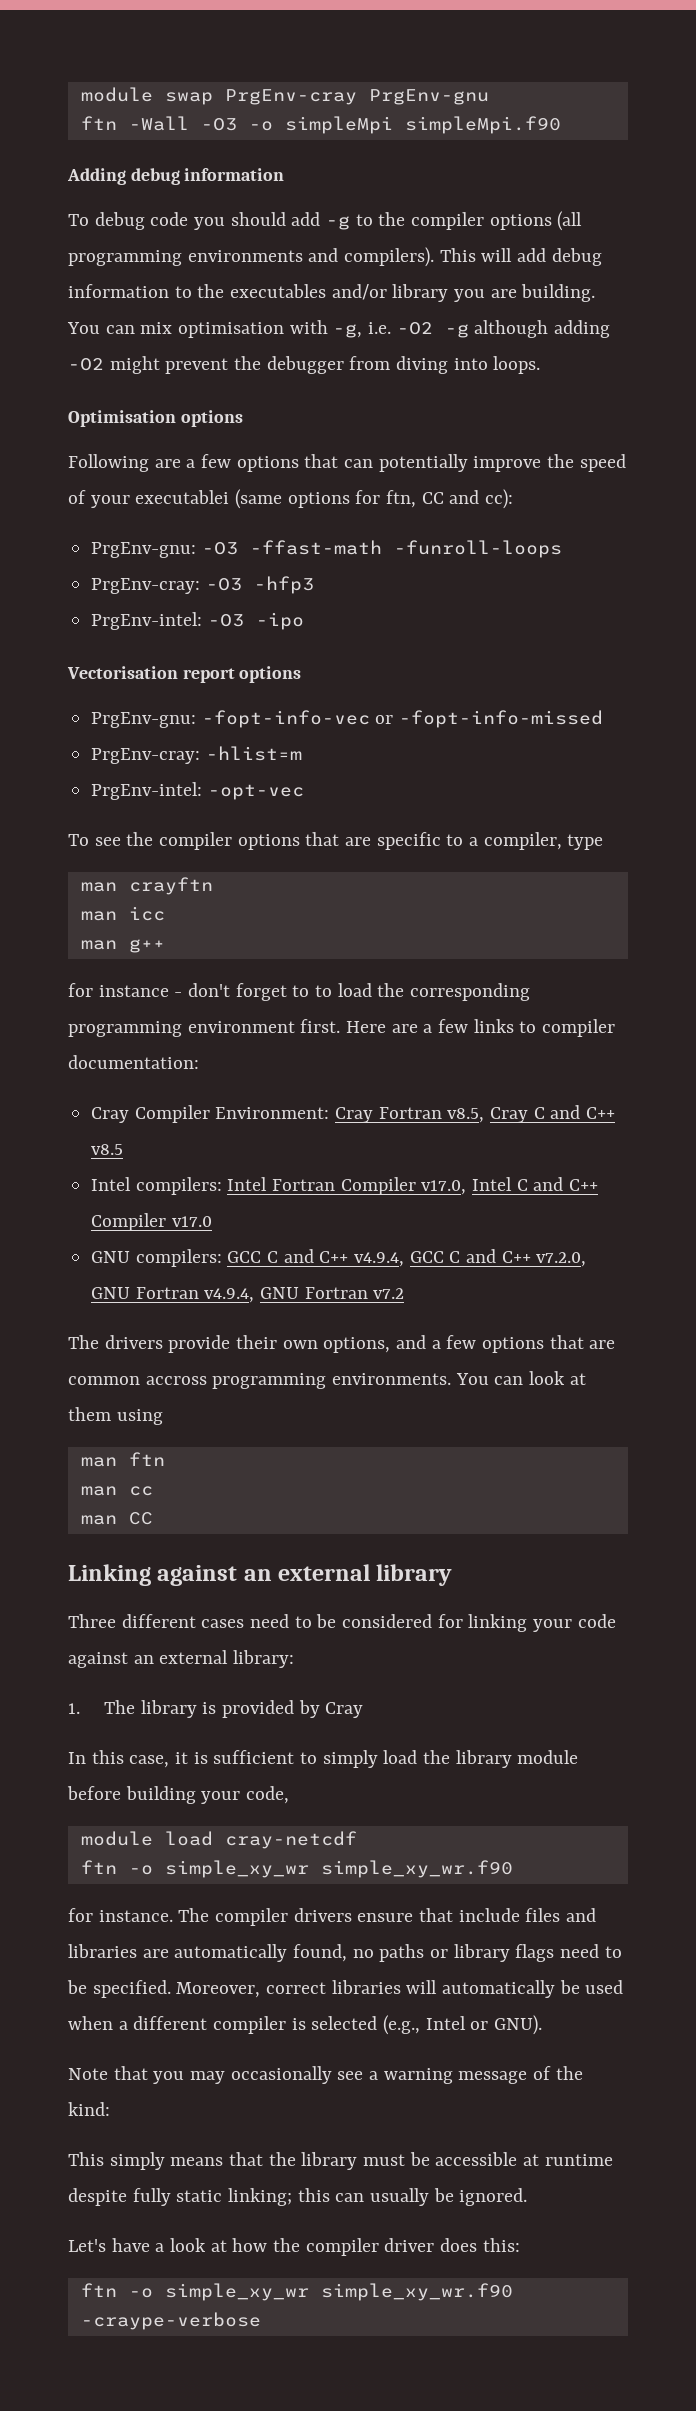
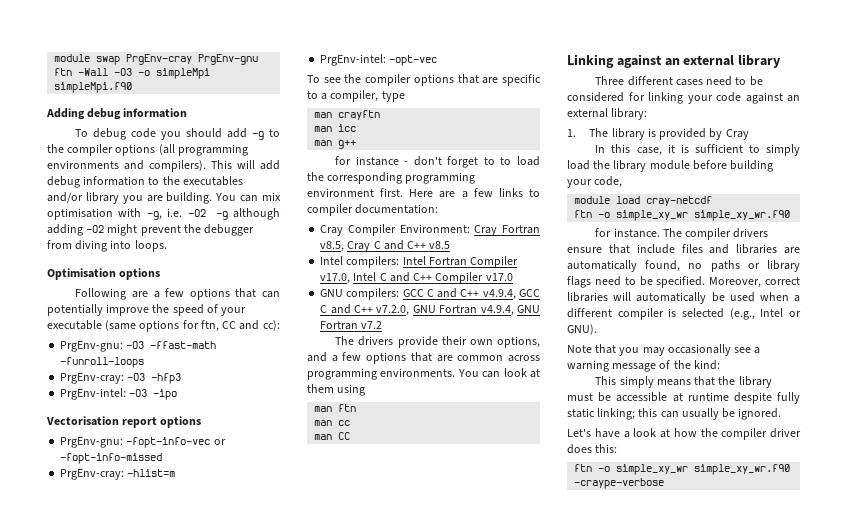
- Following are a few options that can potentially improve the speed of your executablei (same options for ftn, CC and cc):
+ Following are a few options that can potentially improve the speed of your executable (same options for ftn, CC and cc):
- The drivers provide their own options, and a few options that are common accross programming environments.
+ The drivers provide their own options, and a few options that are common across programming environments.

